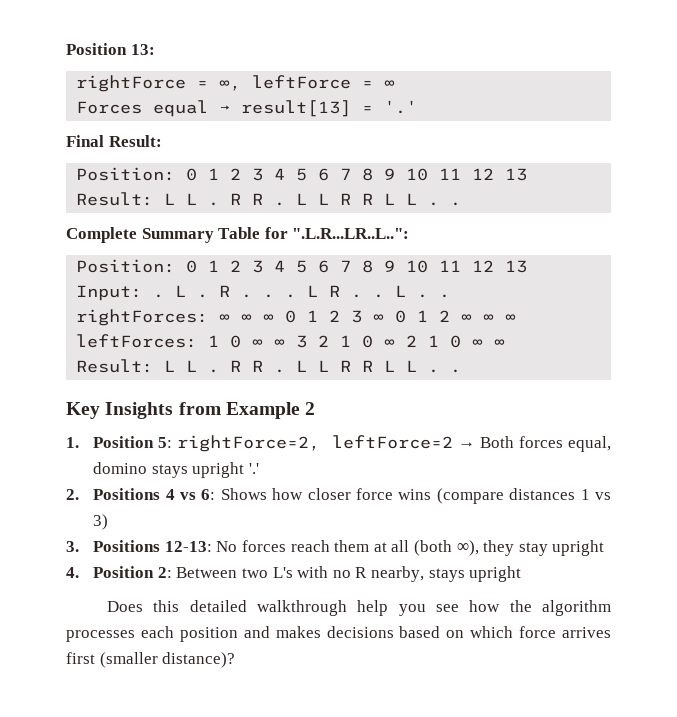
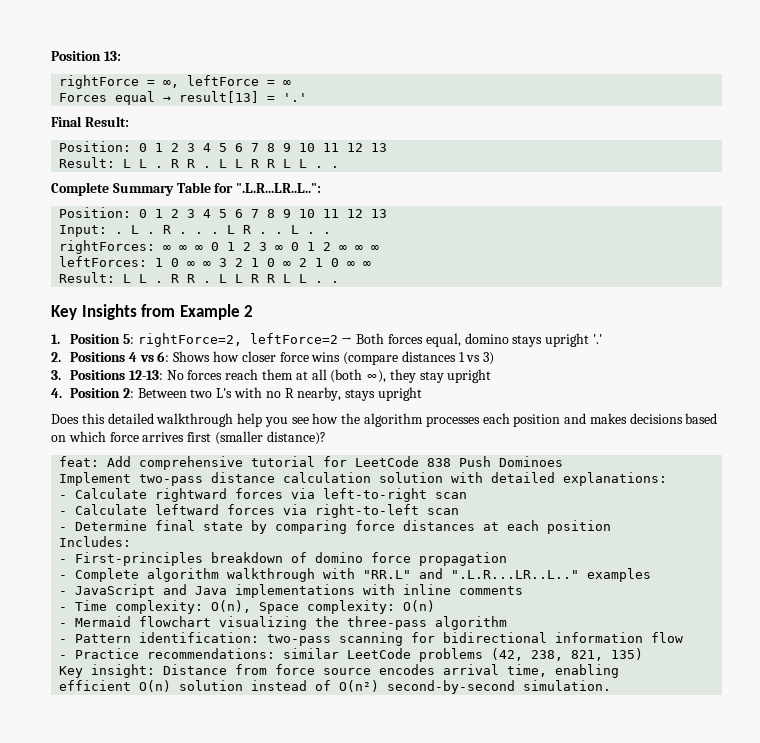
+ feat: Add comprehensive tutorial for LeetCode 838 Push Dominoes
+ Implement two-pass distance calculation solution with detailed explanations:
+ - Calculate rightward forces via left-to-right scan
+ - Calculate leftward forces via right-to-left scan
+ - Determine final state by comparing force distances at each position
+ Includes:
+ - First-principles breakdown of domino force propagation
+ - Complete algorithm walkthrough with "RR.L" and ".L.R...LR..L.." examples
+ - JavaScript and Java implementations with inline comments
+ - Time complexity: O(n), Space complexity: O(n)
+ - Mermaid flowchart visualizing the three-pass algorithm
+ - Pattern identification: two-pass scanning for bidirectional information flow
+ - Practice recommendations: similar LeetCode problems (42, 238, 821, 135)
+ Key insight: Distance from force source encodes arrival time, enabling
+ efficient O(n) solution instead of O(n²) second-by-second simulation.

